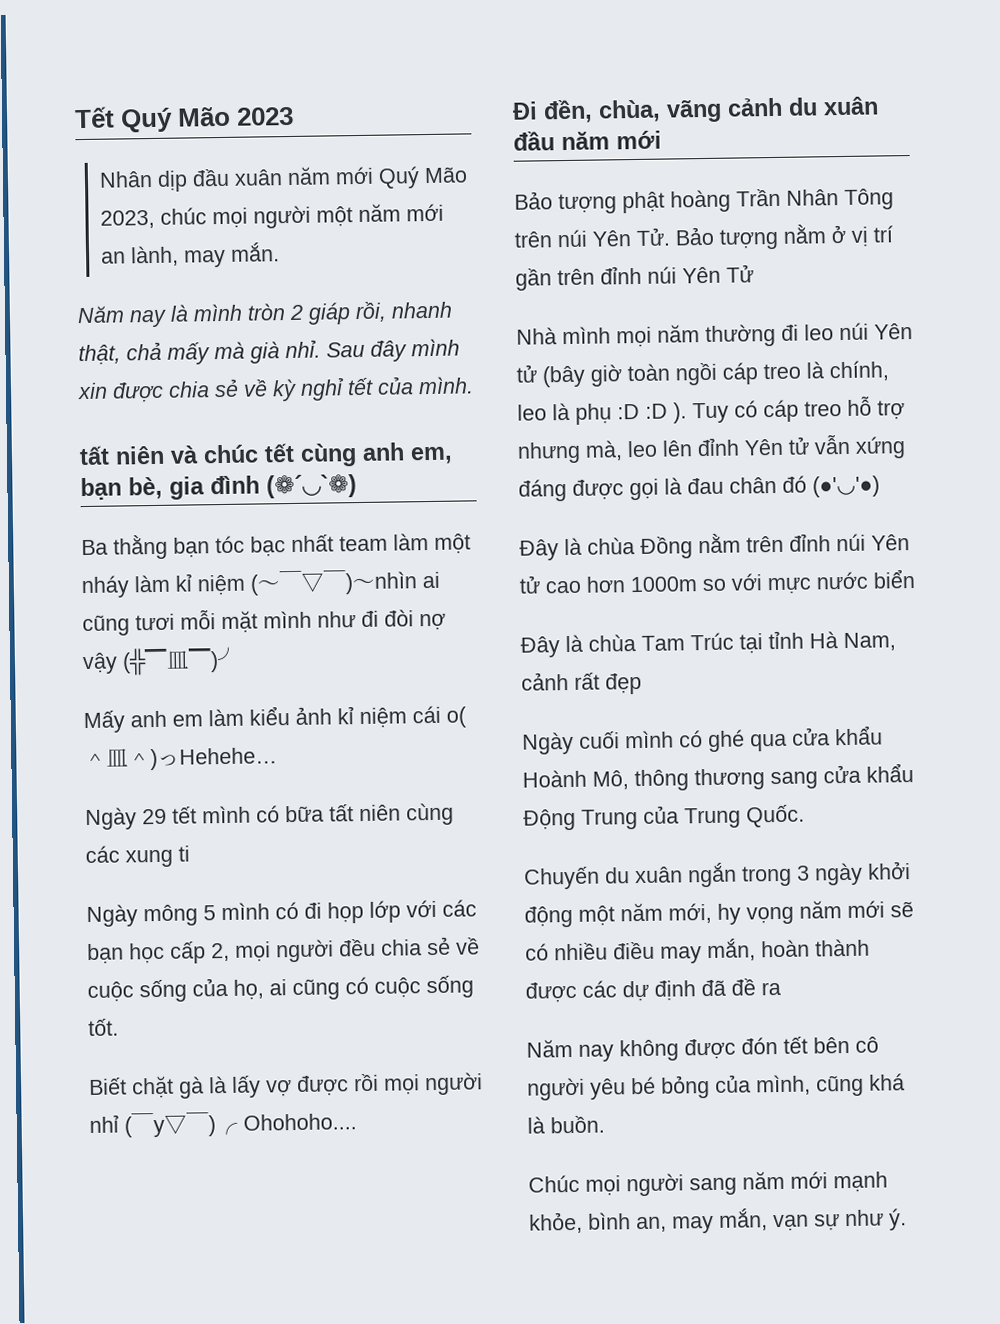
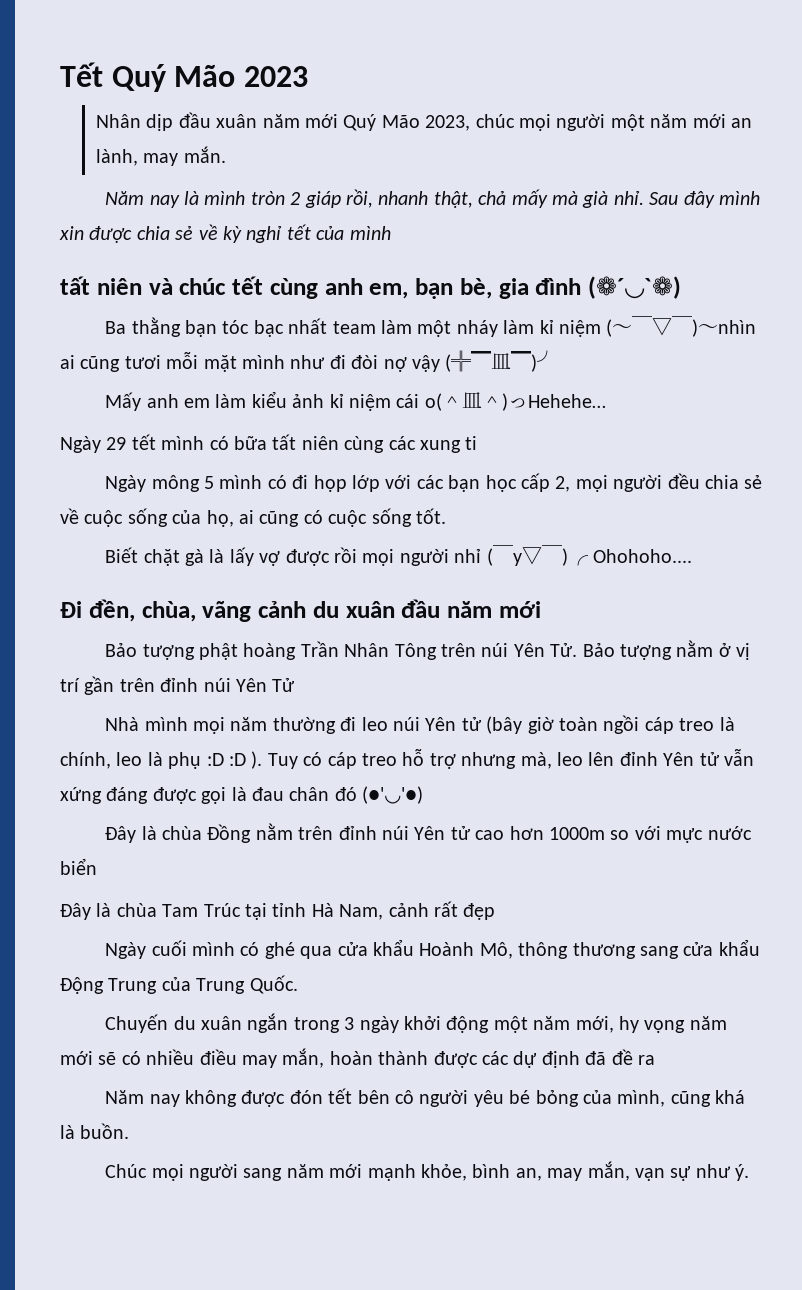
- Sau đây mình xin được chia sẻ về kỳ nghỉ tết của mình.
+ Sau đây mình xin được chia sẻ về kỳ nghỉ tết của mình

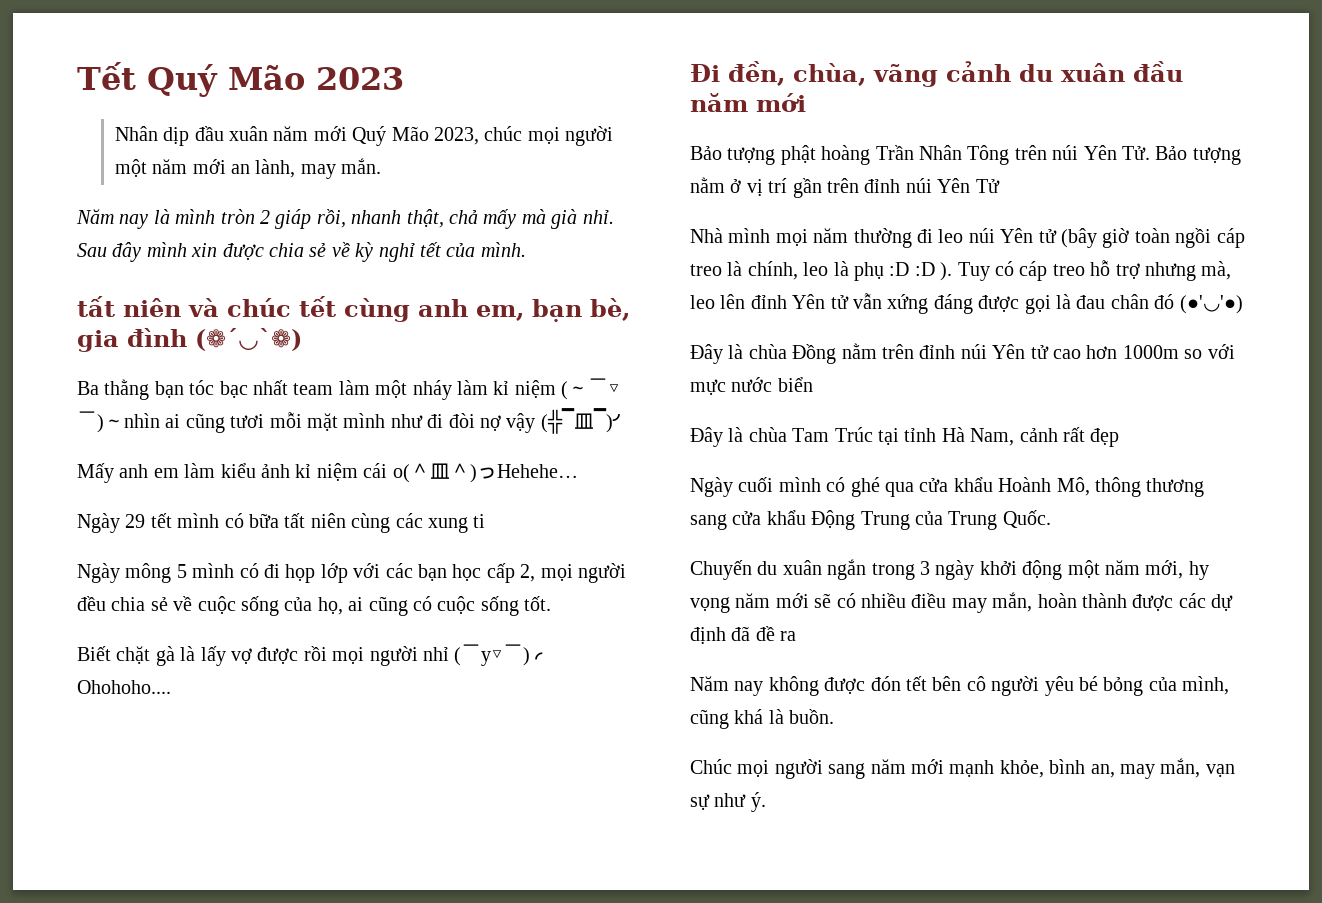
- Sau đây mình xin được chia sẻ về kỳ nghỉ tết của mình
+ Sau đây mình xin được chia sẻ về kỳ nghỉ tết của mình.

